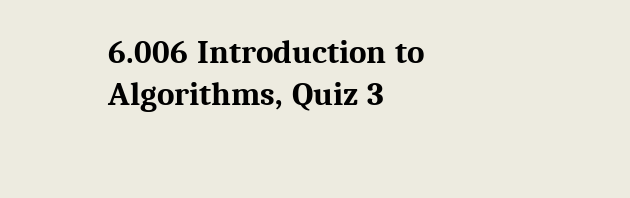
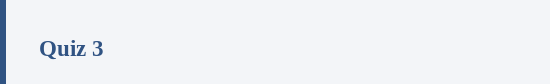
- 6.006 Introduction to Algorithms, Quiz 3
+ Quiz 3

